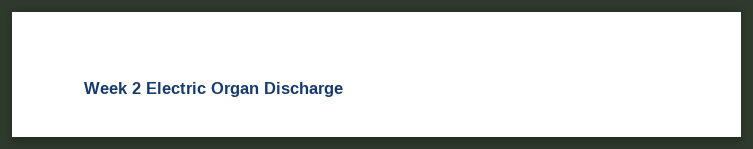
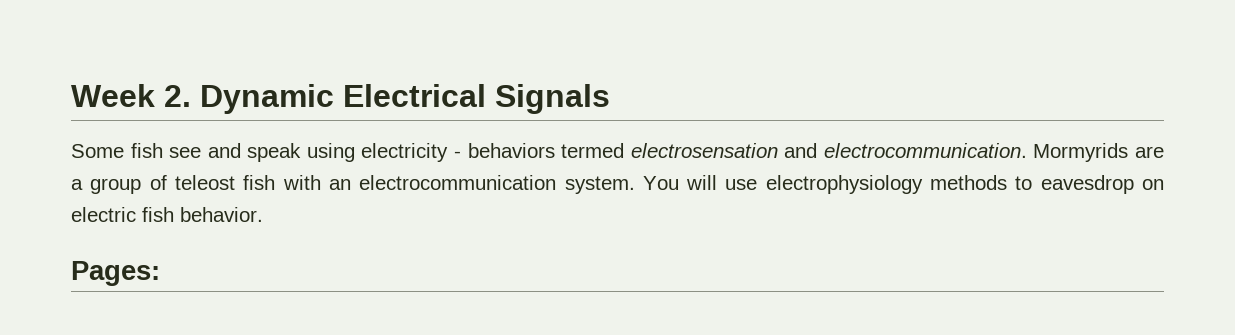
- Week 2 Electric Organ Discharge
+ Week 2. Dynamic Electrical Signals
+ Some fish see and speak using electricity - behaviors termed electrosensation and electrocommunication. Mormyrids are a group of teleost fish with an electrocommunication system. You will use electrophysiology methods to eavesdrop on electric fish behavior.
+ Pages:

